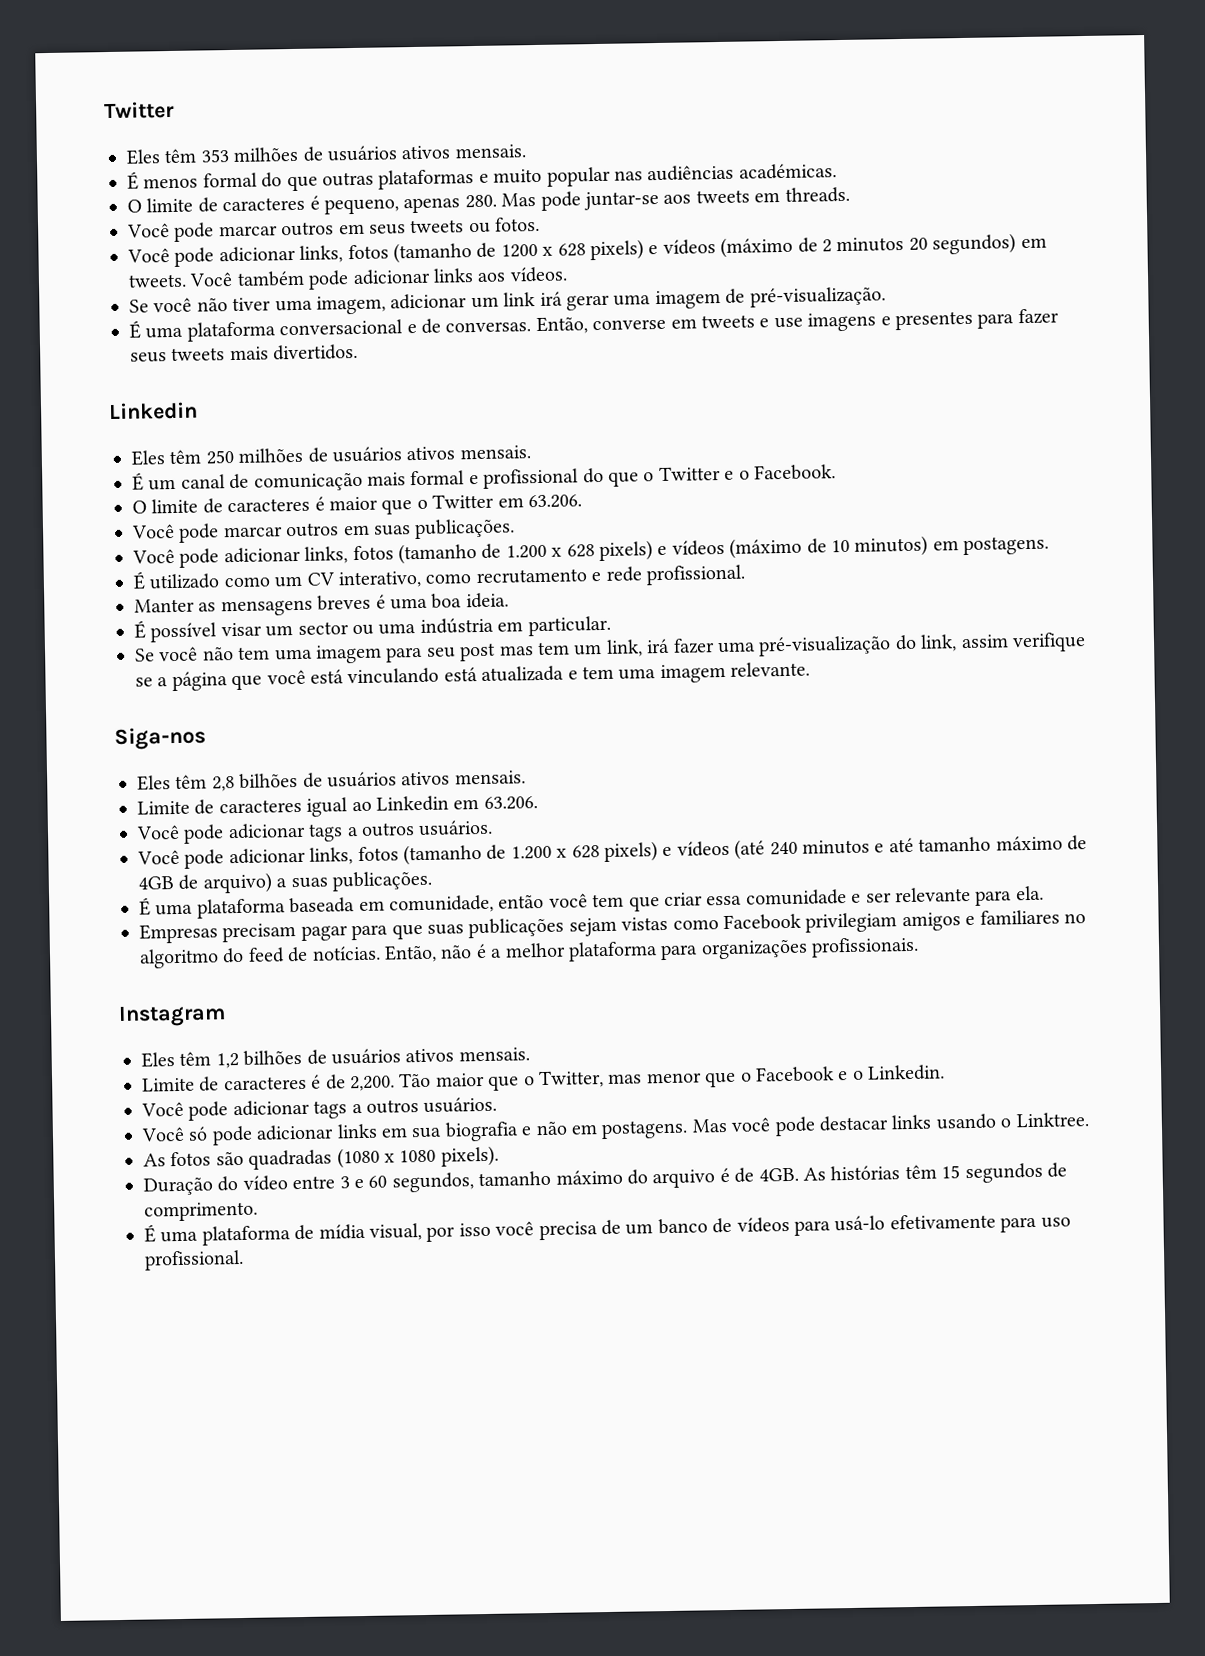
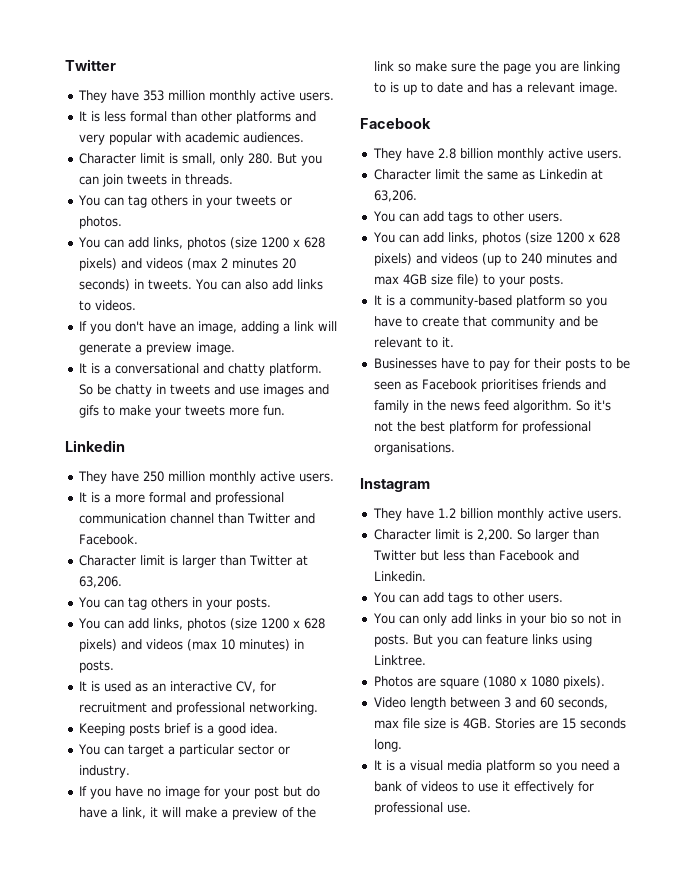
- Eles têm 353 milhões de usuários ativos mensais.
- É menos formal do que outras plataformas e muito popular nas audiências académicas.
- O limite de caracteres é pequeno, apenas 280. Mas pode juntar-se aos tweets em threads.
- Você pode marcar outros em seus tweets ou fotos.
- Você pode adicionar links, fotos (tamanho de 1200 x 628 pixels) e vídeos (máximo de 2 minutos 20 segundos) em tweets. Você também pode adicionar links aos vídeos.
- Se você não tiver uma imagem, adicionar um link irá gerar uma imagem de pré-visualização.
- É uma plataforma conversacional e de conversas. Então, converse em tweets e use imagens e presentes para fazer seus tweets mais divertidos.
+ They have 353 million monthly active users.
+ It is less formal than other platforms and very popular with academic audiences.
+ Character limit is small, only 280. But you can join tweets in threads.
+ You can tag others in your tweets or photos.
+ You can add links, photos (size 1200 x 628 pixels) and videos (max 2 minutes 20 seconds) in tweets. You can also add links to videos.
+ If you don't have an image, adding a link will generate a preview image.
+ It is a conversational and chatty platform. So be chatty in tweets and use images and gifs to make your tweets more fun.
  Linkedin
- Eles têm 250 milhões de usuários ativos mensais.
- É um canal de comunicação mais formal e profissional do que o Twitter e o Facebook.
- O limite de caracteres é maior que o Twitter em 63.206.
- Você pode marcar outros em suas publicações.
- Você pode adicionar links, fotos (tamanho de 1.200 x 628 pixels) e vídeos (máximo de 10 minutos) em postagens.
- É utilizado como um CV interativo, como recrutamento e rede profissional.
- Manter as mensagens breves é uma boa ideia.
- É possível visar um sector ou uma indústria em particular.
- Se você não tem uma imagem para seu post mas tem um link, irá fazer uma pré-visualização do link, assim verifique se a página que você está vinculando está atualizada e tem uma imagem relevante.
- Siga-nos
- Eles têm 2,8 bilhões de usuários ativos mensais.
- Limite de caracteres igual ao Linkedin em 63.206.
- Você pode adicionar tags a outros usuários.
- Você pode adicionar links, fotos (tamanho de 1.200 x 628 pixels) e vídeos (até 240 minutos e até tamanho máximo de 4GB de arquivo) a suas publicações.
- É uma plataforma baseada em comunidade, então você tem que criar essa comunidade e ser relevante para ela.
- Empresas precisam pagar para que suas publicações sejam vistas como Facebook privilegiam amigos e familiares no algoritmo do feed de notícias. Então, não é a melhor plataforma para organizações profissionais.
+ They have 250 million monthly active users.
+ It is a more formal and professional communication channel than Twitter and Facebook.
+ Character limit is larger than Twitter at 63,206.
+ You can tag others in your posts.
+ You can add links, photos (size 1200 x 628 pixels) and videos (max 10 minutes) in posts.
+ It is used as an interactive CV, for recruitment and professional networking.
+ Keeping posts brief is a good idea.
+ You can target a particular sector or industry.
+ If you have no image for your post but do have a link, it will make a preview of the link so make sure the page you are linking to is up to date and has a relevant image.
+ Facebook
+ They have 2.8 billion monthly active users.
+ Character limit the same as Linkedin at 63,206.
+ You can add tags to other users.
+ You can add links, photos (size 1200 x 628 pixels) and videos (up to 240 minutes and max 4GB size file) to your posts.
+ It is a community-based platform so you have to create that community and be relevant to it.
+ Businesses have to pay for their posts to be seen as Facebook prioritises friends and family in the news feed algorithm. So it's not the best platform for professional organisations.
  Instagram
- Eles têm 1,2 bilhões de usuários ativos mensais.
- Limite de caracteres é de 2,200. Tão maior que o Twitter, mas menor que o Facebook e o Linkedin.
- Você pode adicionar tags a outros usuários.
- Você só pode adicionar links em sua biografia e não em postagens. Mas você pode destacar links usando o Linktree.
- As fotos são quadradas (1080 x 1080 pixels).
- Duração do vídeo entre 3 e 60 segundos, tamanho máximo do arquivo é de 4GB. As histórias têm 15 segundos de comprimento.
- É uma plataforma de mídia visual, por isso você precisa de um banco de vídeos para usá-lo efetivamente para uso profissional.
+ They have 1.2 billion monthly active users.
+ Character limit is 2,200. So larger than Twitter but less than Facebook and Linkedin.
+ You can add tags to other users.
+ You can only add links in your bio so not in posts. But you can feature links using Linktree.
+ Photos are square (1080 x 1080 pixels).
+ Video length between 3 and 60 seconds, max file size is 4GB. Stories are 15 seconds long.
+ It is a visual media platform so you need a bank of videos to use it effectively for professional use.

